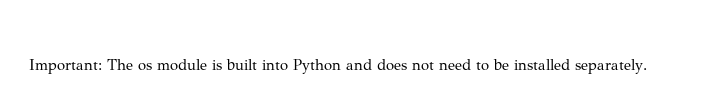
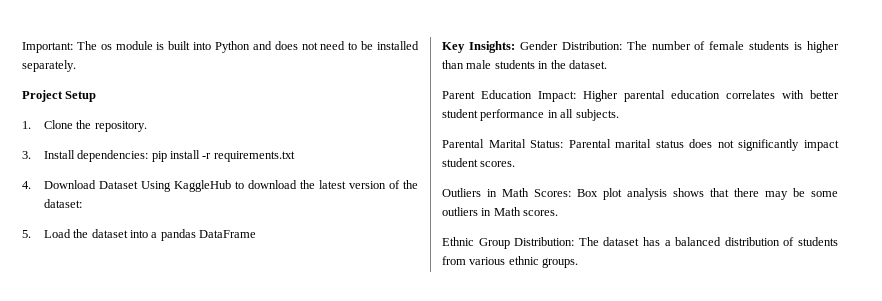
+ Project Setup
+ 1. Clone the repository.
+ 3. Install dependencies: pip install -r requirements.txt
+ 4. Download Dataset Using KaggleHub to download the latest version of the dataset:
+ 5. Load the dataset into a pandas DataFrame
+ Key Insights: Gender Distribution: The number of female students is higher than male students in the dataset.
+ Parent Education Impact: Higher parental education correlates with better student performance in all subjects.
+ Parental Marital Status: Parental marital status does not significantly impact student scores.
+ Outliers in Math Scores: Box plot analysis shows that there may be some outliers in Math scores.
+ Ethnic Group Distribution: The dataset has a balanced distribution of students from various ethnic groups.

